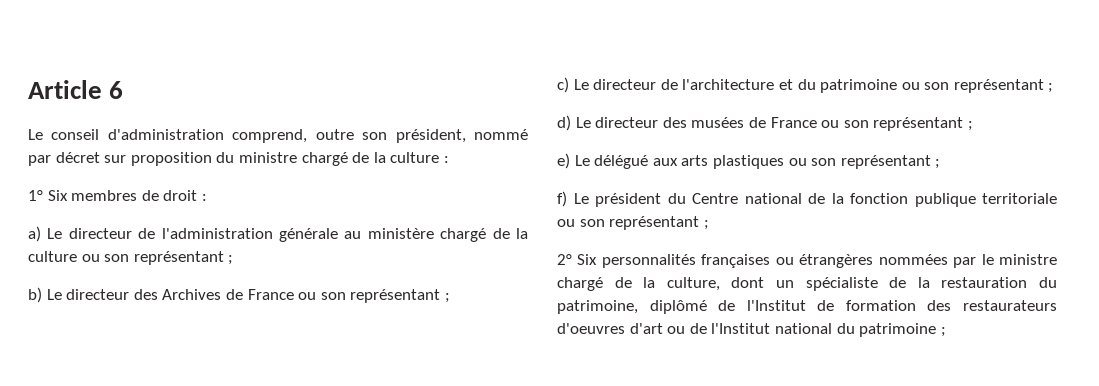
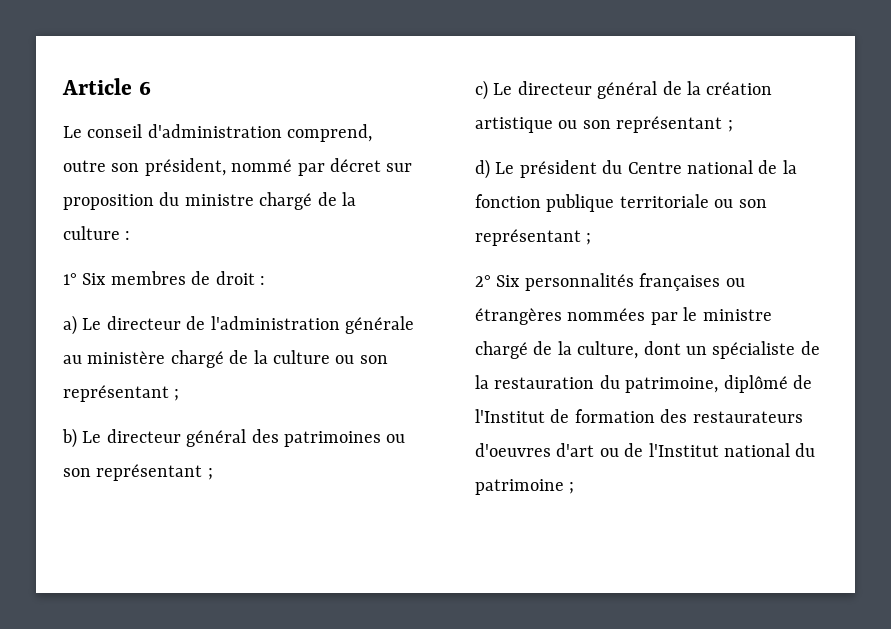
- b) Le directeur des Archives de France ou son représentant ;
+ b) Le directeur général des patrimoines ou son représentant ;
- c) Le directeur de l'architecture et du patrimoine ou son représentant ;
+ c) Le directeur général de la création artistique ou son représentant ;
- d) Le directeur des musées de France ou son représentant ;
- e) Le délégué aux arts plastiques ou son représentant ;
- f) Le président du Centre national de la fonction publique territoriale ou son représentant ;
+ d) Le président du Centre national de la fonction publique territoriale ou son représentant ;

